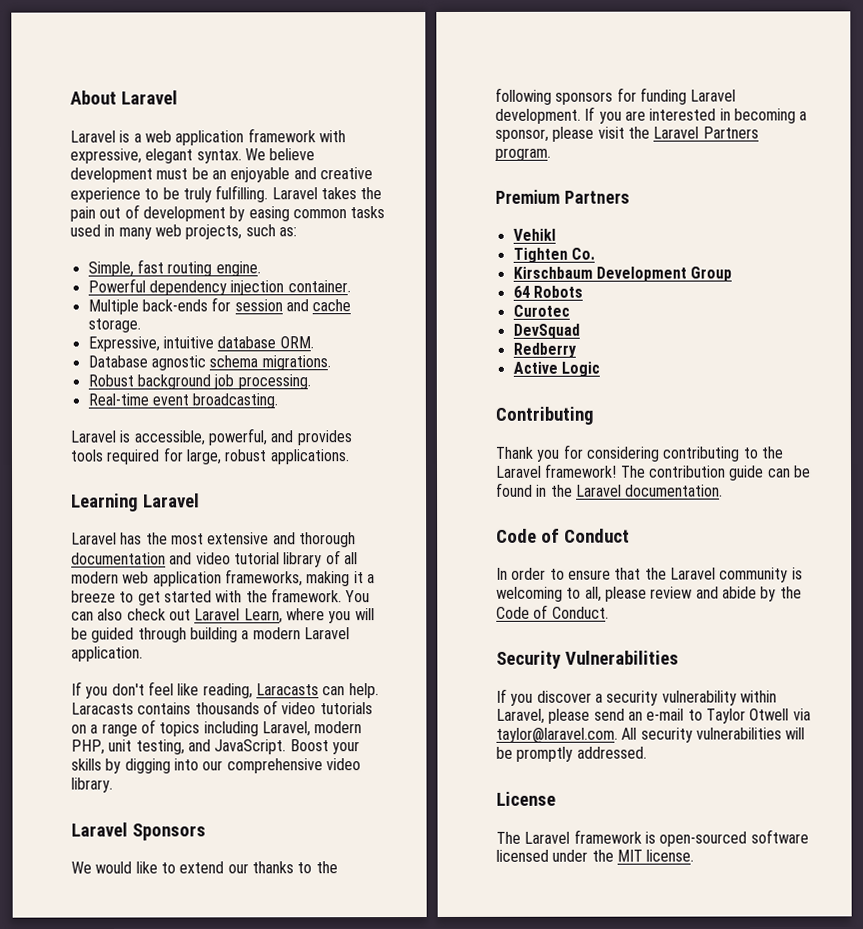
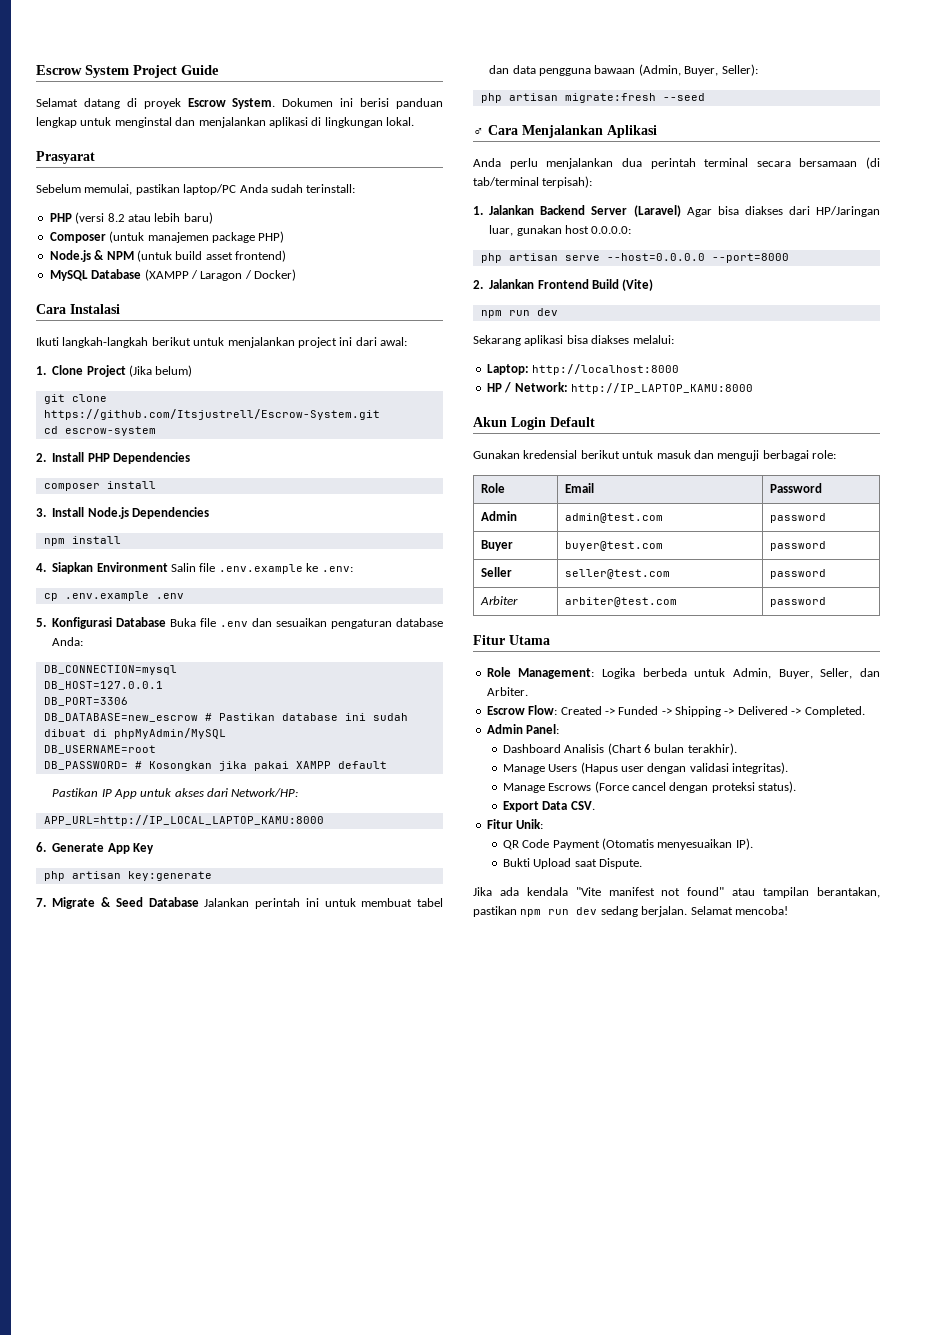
- About Laravel
- Laravel is a web application framework with expressive, elegant syntax. We believe development must be an enjoyable and creative experience to be truly fulfilling. Laravel takes the pain out of development by easing common tasks used in many web projects, such as:
- Simple, fast routing engine.
- Powerful dependency injection container.
- Multiple back-ends for session and cache storage.
- Expressive, intuitive database ORM.
- Database agnostic schema migrations.
- Robust background job processing.
- Real-time event broadcasting.
- Laravel is accessible, powerful, and provides tools required for large, robust applications.
- Learning Laravel
- Laravel has the most extensive and thorough documentation and video tutorial library of all modern web application frameworks, making it a breeze to get started with the framework. You can also check out Laravel Learn, where you will be guided through building a modern Laravel application.
- If you don't feel like reading, Laracasts can help. Laracasts contains thousands of video tutorials on a range of topics including Laravel, modern PHP, unit testing, and JavaScript. Boost your skills by digging into our comprehensive video library.
- Laravel Sponsors
- We would like to extend our thanks to the following sponsors for funding Laravel development. If you are interested in becoming a sponsor, please visit the Laravel Partners program.
- Premium Partners
- Vehikl
- Tighten Co.
- Kirschbaum Development Group
- 64 Robots
- Curotec
- DevSquad
- Redberry
- Active Logic
- Contributing
- Thank you for considering contributing to the Laravel framework! The contribution guide can be found in the Laravel documentation.
- Code of Conduct
- In order to ensure that the Laravel community is welcoming to all, please review and abide by the Code of Conduct.
- Security Vulnerabilities
- If you discover a security vulnerability within Laravel, please send an e-mail to Taylor Otwell via taylor@laravel.com. All security vulnerabilities will be promptly addressed.
- License
- The Laravel framework is open-sourced software licensed under the MIT license.
+ Escrow System Project Guide
+ Selamat datang di proyek Escrow System. Dokumen ini berisi panduan lengkap untuk menginstal dan menjalankan aplikasi di lingkungan lokal.
+ Prasyarat
+ Sebelum memulai, pastikan laptop/PC Anda sudah terinstall:
+ PHP (versi 8.2 atau lebih baru)
+ Composer (untuk manajemen package PHP)
+ Node.js & NPM (untuk build asset frontend)
+ MySQL Database (XAMPP / Laragon / Docker)
+ Cara Instalasi
+ Ikuti langkah-langkah berikut untuk menjalankan project ini dari awal:
+ 1. Clone Project (Jika belum)
+ git clone https://github.com/Itsjustrell/Escrow-System.git
+ cd escrow-system
+ 2. Install PHP Dependencies
+ composer install
+ 3. Install Node.js Dependencies
+ npm install
+ 4. Siapkan Environment Salin file .env.example ke .env:
+ cp .env.example .env
+ 5. Konfigurasi Database Buka file .env dan sesuaikan pengaturan database Anda:
+ DB_CONNECTION=mysql
+ DB_HOST=127.0.0.1
+ DB_PORT=3306
+ DB_DATABASE=new_escrow # Pastikan database ini sudah dibuat di phpMyAdmin/MySQL
+ DB_USERNAME=root
+ DB_PASSWORD= # Kosongkan jika pakai XAMPP default
+ Pastikan IP App untuk akses dari Network/HP:
+ APP_URL=http://IP_LOCAL_LAPTOP_KAMU:8000
+ 6. Generate App Key
+ php artisan key:generate
+ 7. Migrate & Seed Database Jalankan perintah ini untuk membuat tabel dan data pengguna bawaan (Admin, Buyer, Seller):
+ php artisan migrate:fresh --seed
+ ♂ Cara Menjalankan Aplikasi
+ Anda perlu menjalankan dua perintah terminal secara bersamaan (di tab/terminal terpisah):
+ 1. Jalankan Backend Server (Laravel) Agar bisa diakses dari HP/Jaringan luar, gunakan host 0.0.0.0:
+ php artisan serve --host=0.0.0.0 --port=8000
+ 2. Jalankan Frontend Build (Vite)
+ npm run dev
+ Sekarang aplikasi bisa diakses melalui:
+ Laptop: http://localhost:8000
+ HP / Network: http://IP_LAPTOP_KAMU:8000
+ Akun Login Default
+ Gunakan kredensial berikut untuk masuk dan menguji berbagai role:
+ Role | Email | Password
+ Admin | admin@test.com | password
+ Buyer | buyer@test.com | password
+ Seller | seller@test.com | password
+ Arbiter | arbiter@test.com | password
+ Fitur Utama
+ Role Management: Logika berbeda untuk Admin, Buyer, Seller, dan Arbiter.
+ Escrow Flow: Created -> Funded -> Shipping -> Delivered -> Completed.
+ Admin Panel:
+ Dashboard Analisis (Chart 6 bulan terakhir).
+ Manage Users (Hapus user dengan validasi integritas).
+ Manage Escrows (Force cancel dengan proteksi status).
+ Export Data CSV.
+ Fitur Unik:
+ QR Code Payment (Otomatis menyesuaikan IP).
+ Bukti Upload saat Dispute.
+ Jika ada kendala "Vite manifest not found" atau tampilan berantakan, pastikan npm run dev sedang berjalan. Selamat mencoba!

